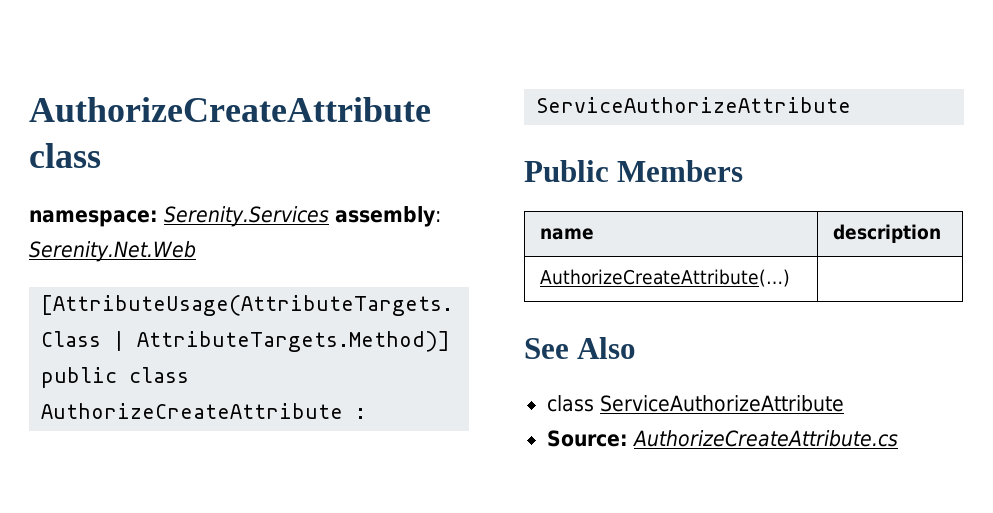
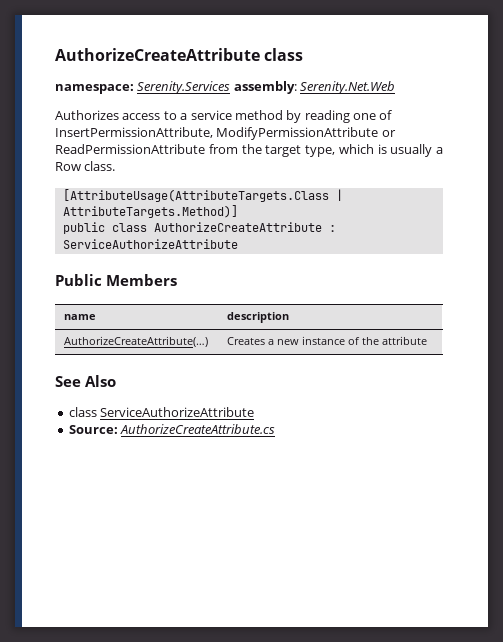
+ Authorizes access to a service method by reading one of InsertPermissionAttribute, ModifyPermissionAttribute or ReadPermissionAttribute from the target type, which is usually a Row class.
- AuthorizeCreateAttribute(…) |
+ AuthorizeCreateAttribute(…) | Creates a new instance of the attribute

